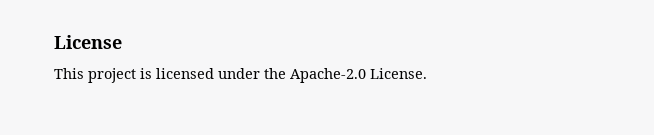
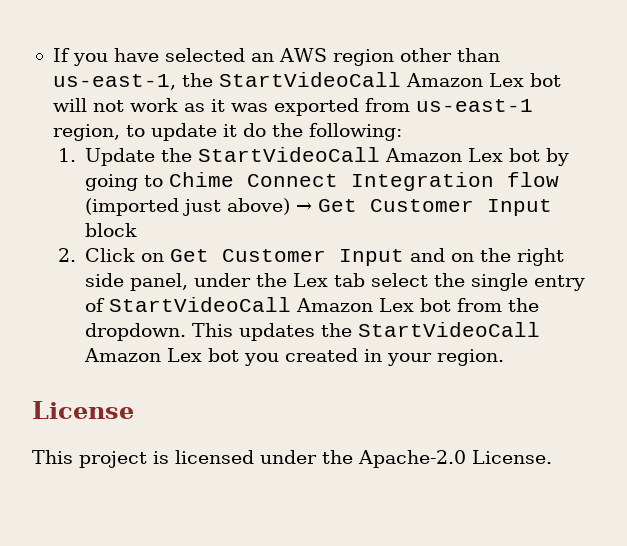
+ If you have selected an AWS region other than us-east-1, the StartVideoCall Amazon Lex bot will not work as it was exported from us-east-1 region, to update it do the following:
+ 1. Update the StartVideoCall Amazon Lex bot by going to Chime Connect Integration flow (imported just above) → Get Customer Input block
+ 2. Click on Get Customer Input and on the right side panel, under the Lex tab select the single entry of StartVideoCall Amazon Lex bot from the dropdown. This updates the StartVideoCall Amazon Lex bot you created in your region.

